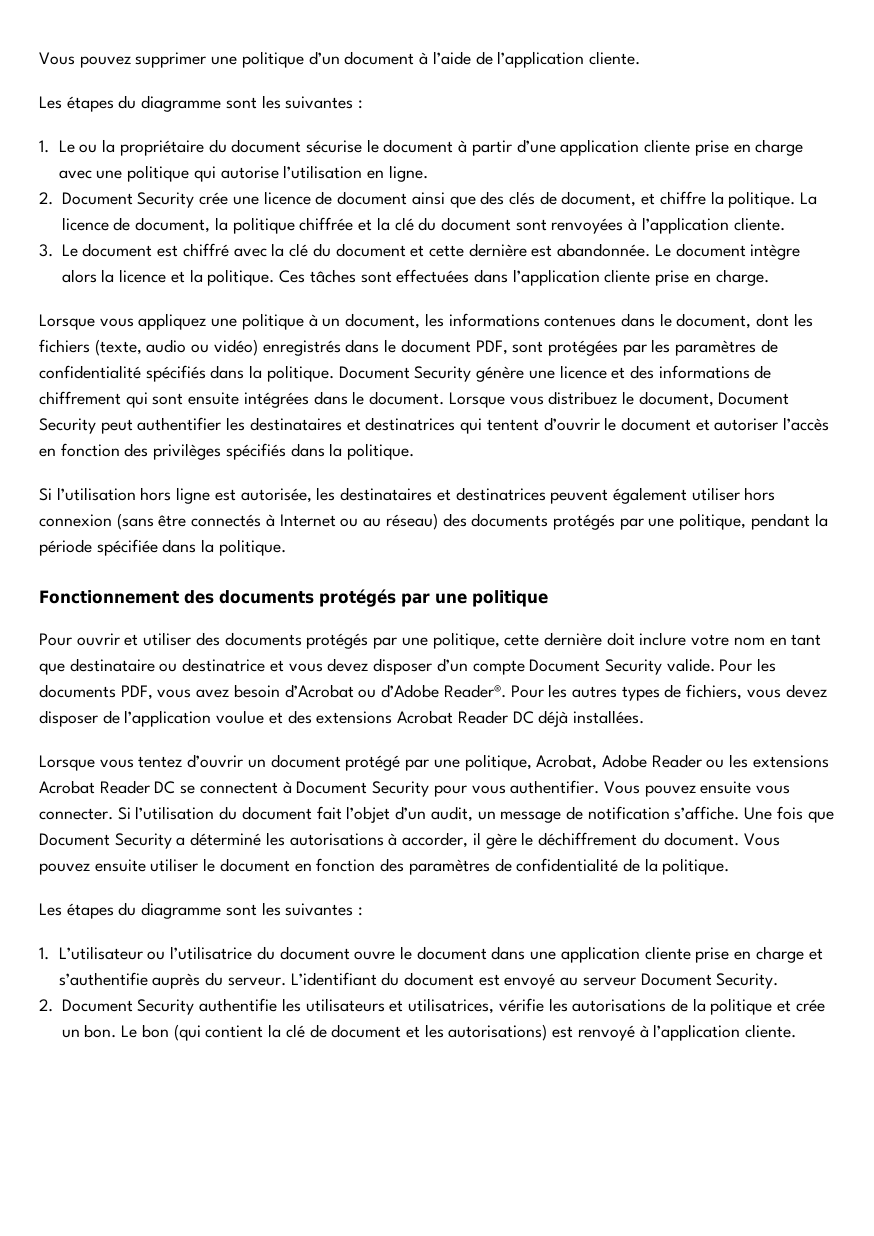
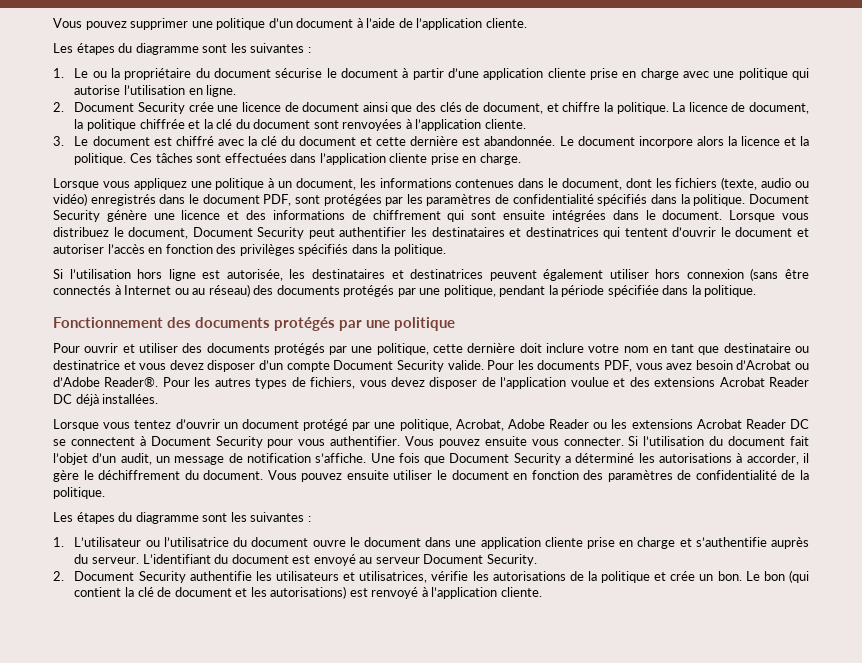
- Le document intègre alors la licence et la politique.
+ Le document incorpore alors la licence et la politique.

